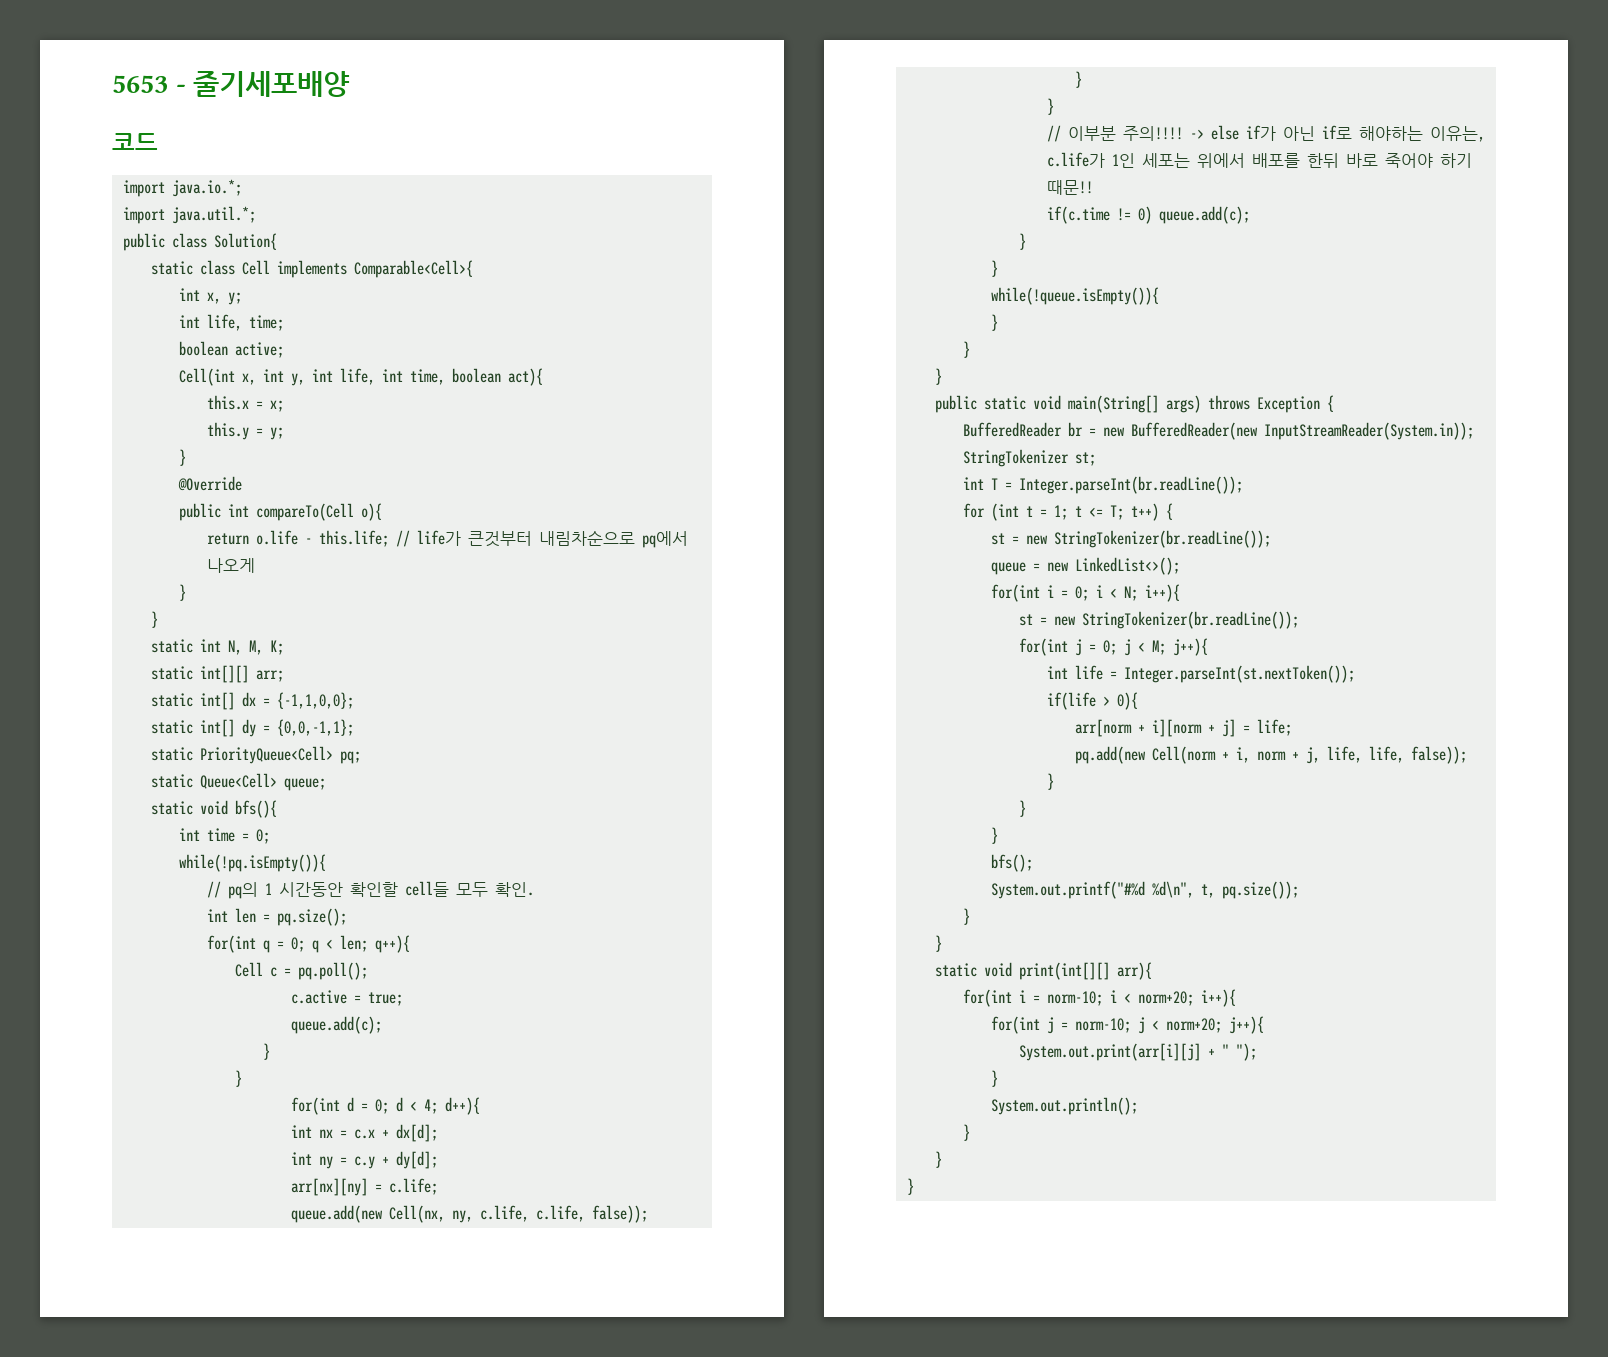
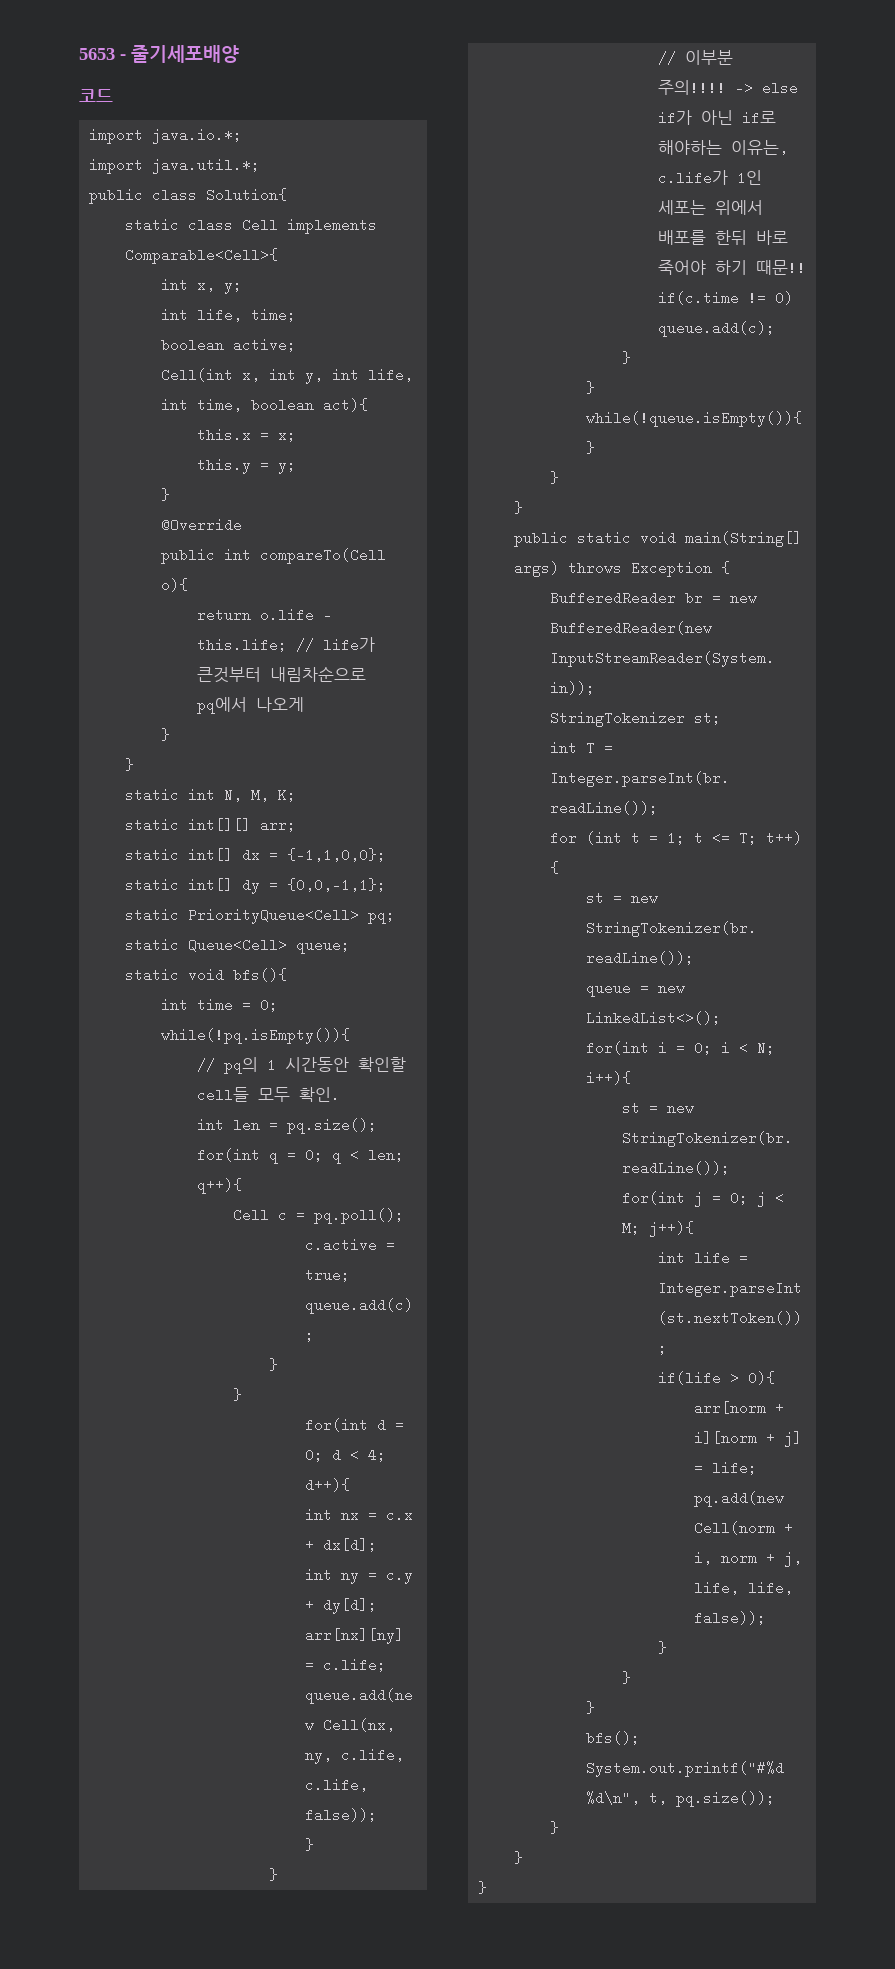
- static void print(int[][] arr){
- for(int i = norm-10; i < norm+20; i++){
- for(int j = norm-10; j < norm+20; j++){
- System.out.print(arr[i][j] + " ");
- }
- System.out.println();
- }
- }

